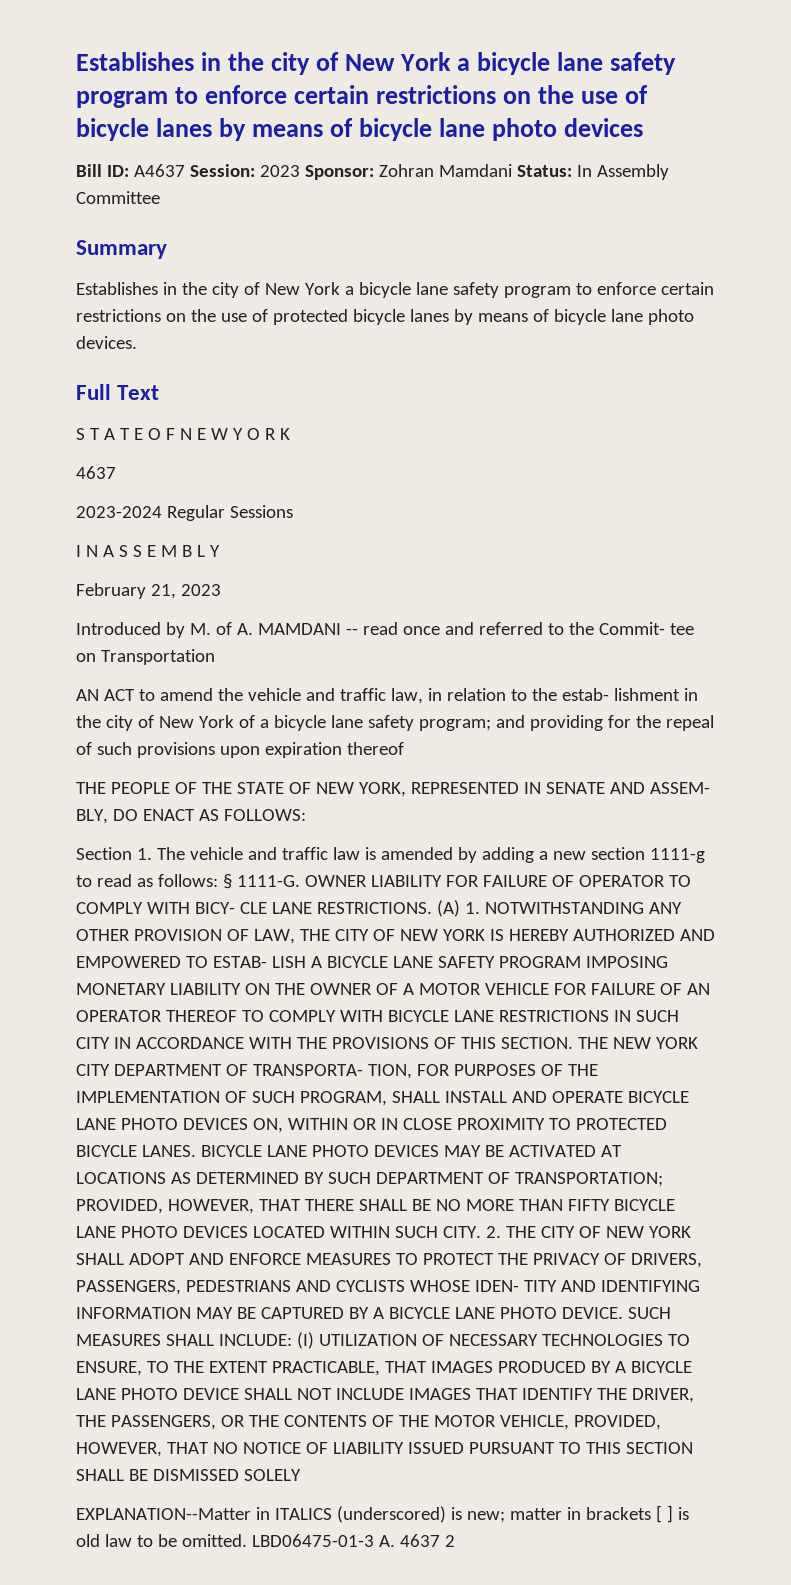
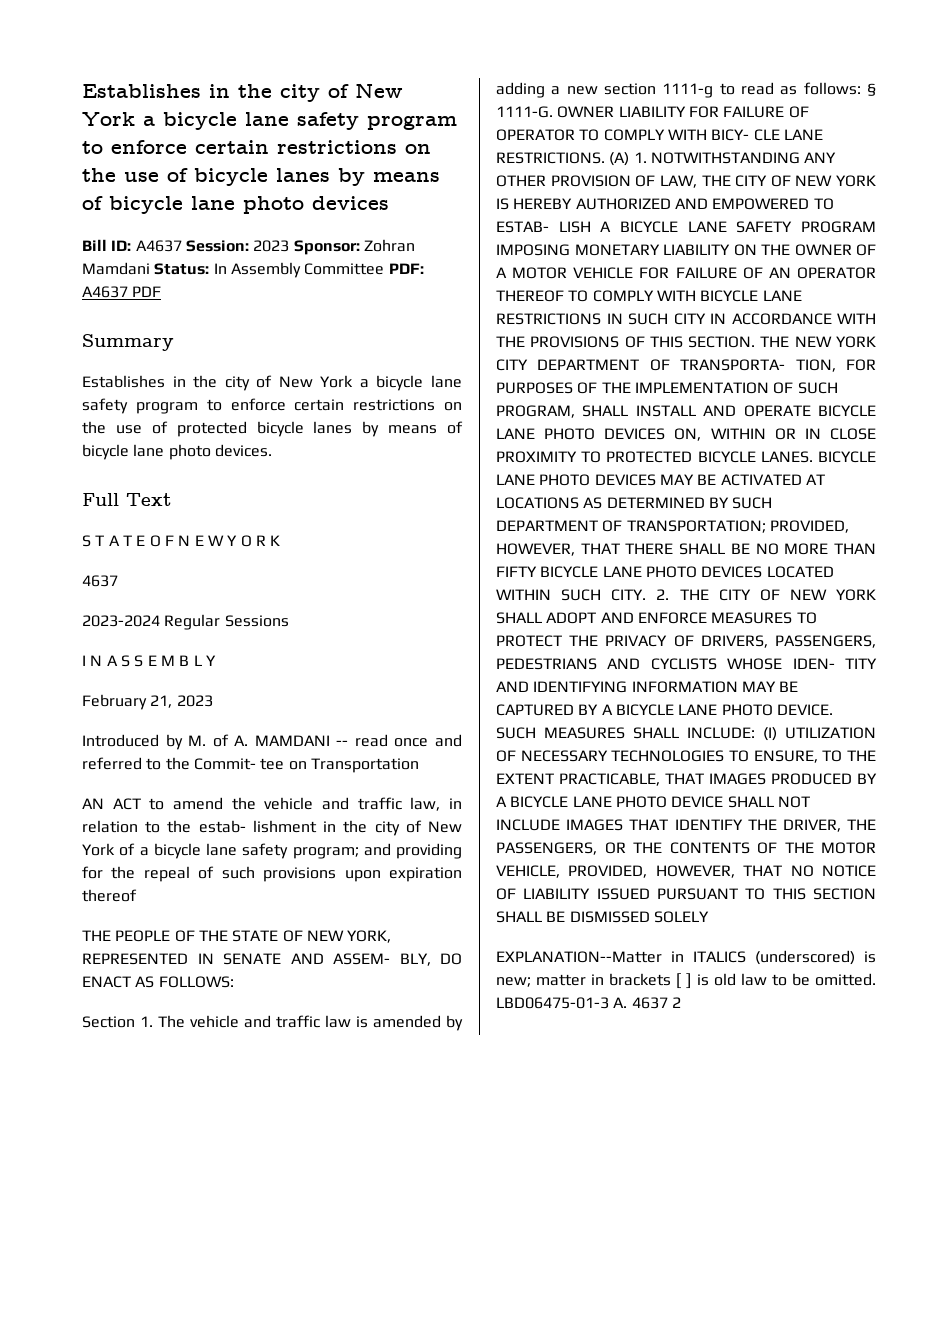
- Bill ID: A4637 Session: 2023 Sponsor: Zohran Mamdani Status: In Assembly Committee
+ Bill ID: A4637 Session: 2023 Sponsor: Zohran Mamdani Status: In Assembly Committee PDF: A4637 PDF

